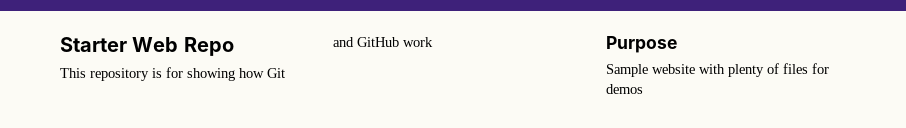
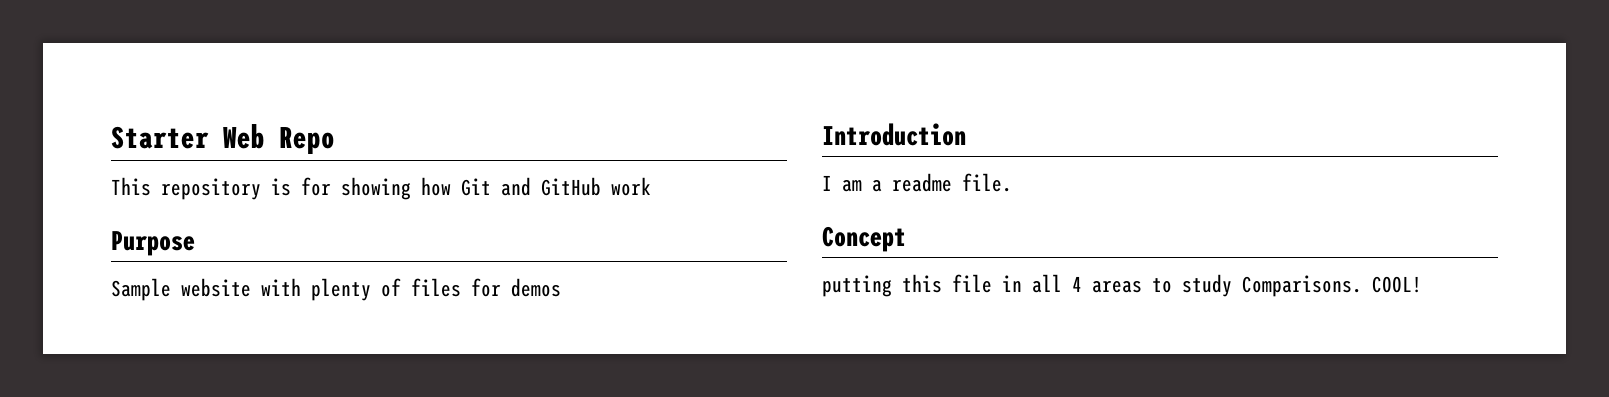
+ Introduction
+ I am a readme file.
+ Concept
+ putting this file in all 4 areas to study Comparisons. COOL!

